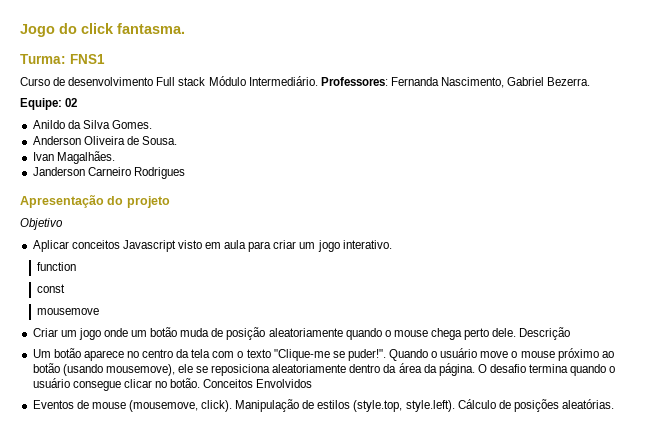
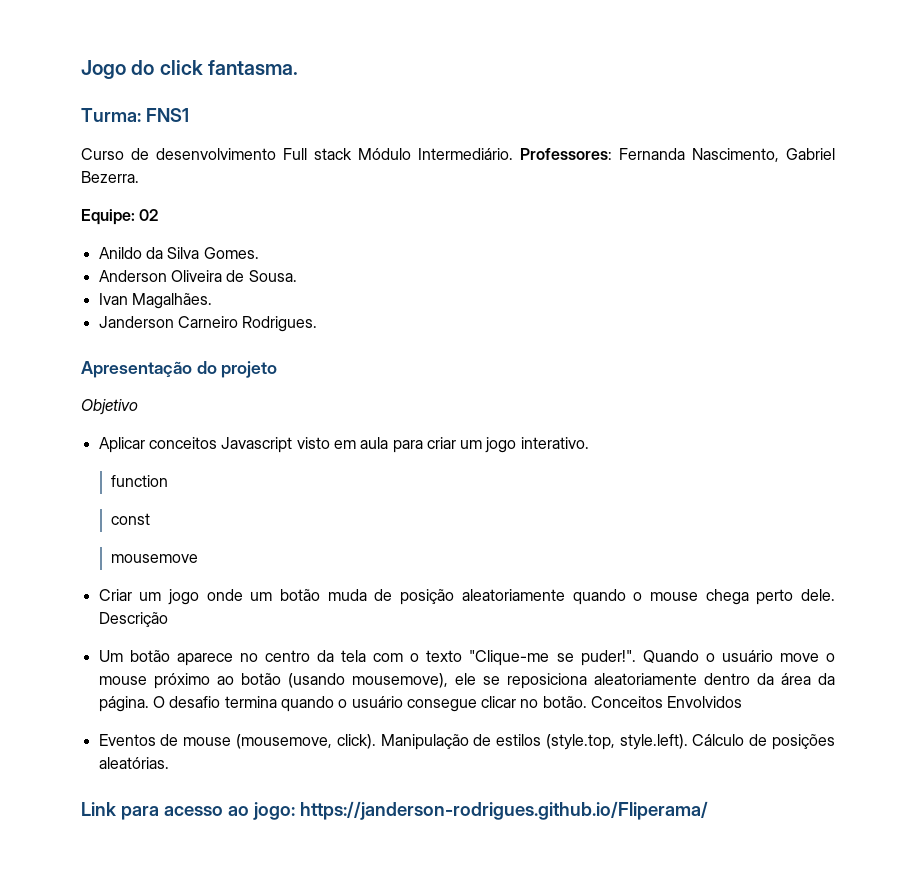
- Janderson Carneiro Rodrigues
+ Janderson Carneiro Rodrigues.
+ Link para acesso ao jogo: https://janderson-rodrigues.github.io/Fliperama/

